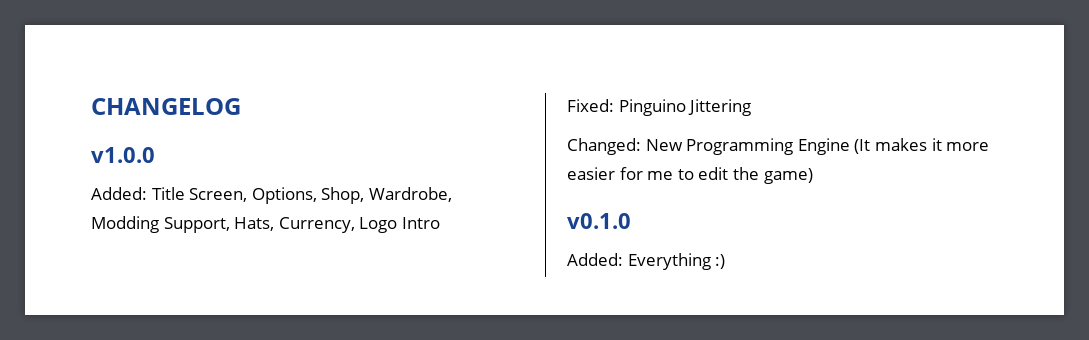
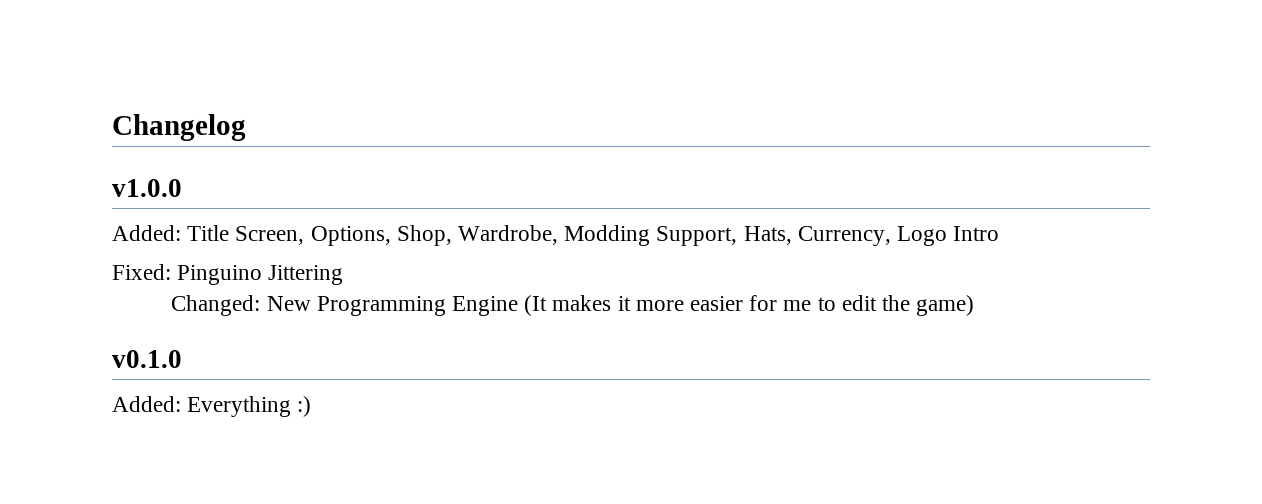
- CHANGELOG
+ Changelog

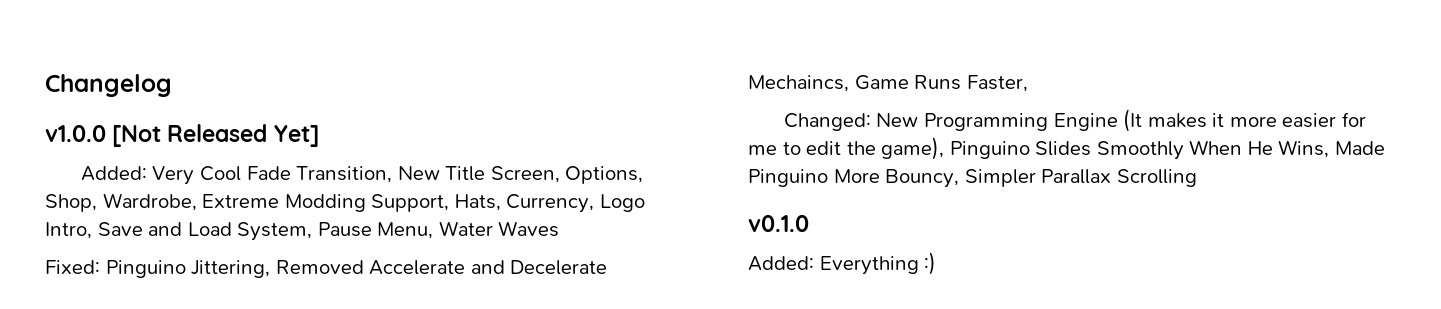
- v1.0.0
- Added: Title Screen, Options, Shop, Wardrobe, Modding Support, Hats, Currency, Logo Intro
- Fixed: Pinguino Jittering
+ v1.0.0 [Not Released Yet]
+ Added: Very Cool Fade Transition, New Title Screen, Options, Shop, Wardrobe, Extreme Modding Support, Hats, Currency, Logo Intro, Save and Load System, Pause Menu, Water Waves
+ Fixed: Pinguino Jittering, Removed Accelerate and Decelerate Mechaincs, Game Runs Faster,
- Changed: New Programming Engine (It makes it more easier for me to edit the game)
+ Changed: New Programming Engine (It makes it more easier for me to edit the game), Pinguino Slides Smoothly When He Wins, Made Pinguino More Bouncy, Simpler Parallax Scrolling

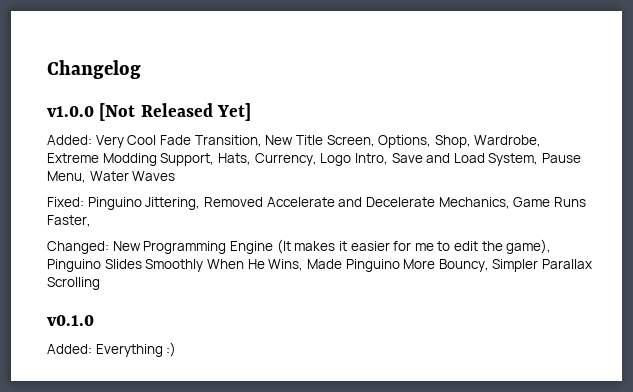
- Fixed: Pinguino Jittering, Removed Accelerate and Decelerate Mechaincs, Game Runs Faster,
+ Fixed: Pinguino Jittering, Removed Accelerate and Decelerate Mechanics, Game Runs Faster,
- Changed: New Programming Engine (It makes it more easier for me to edit the game), Pinguino Slides Smoothly When He Wins, Made Pinguino More Bouncy, Simpler Parallax Scrolling
+ Changed: New Programming Engine (It makes it easier for me to edit the game), Pinguino Slides Smoothly When He Wins, Made Pinguino More Bouncy, Simpler Parallax Scrolling

